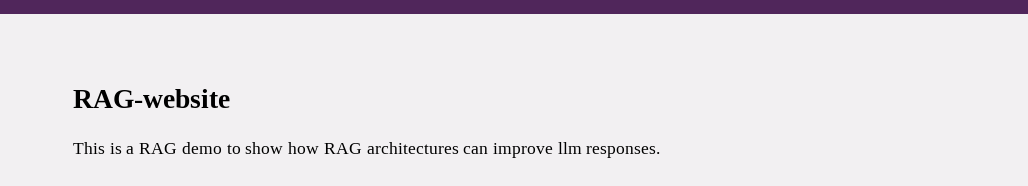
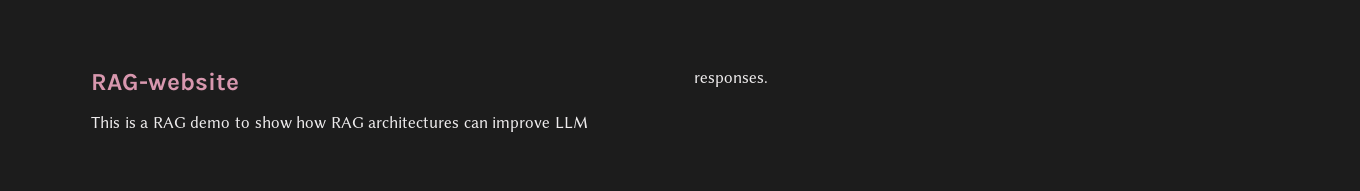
- This is a RAG demo to show how RAG architectures can improve llm responses.
+ This is a RAG demo to show how RAG architectures can improve LLM responses.

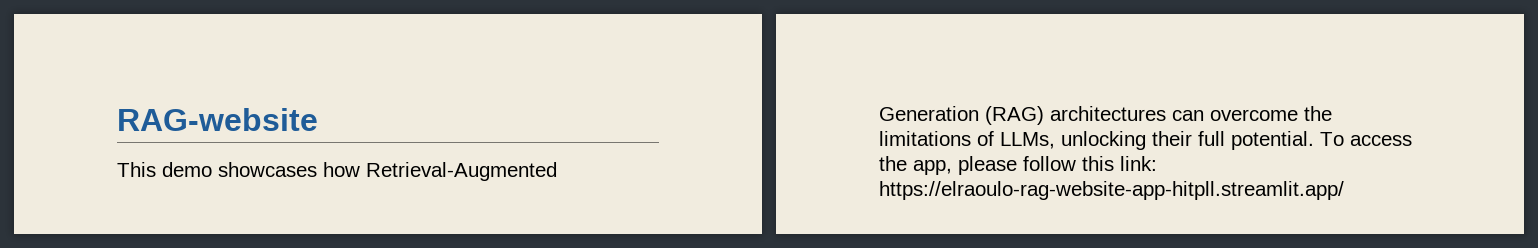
- This is a RAG demo to show how RAG architectures can improve LLM responses.
+ This demo showcases how Retrieval-Augmented Generation (RAG) architectures can overcome the limitations of LLMs, unlocking their full potential. To access the app, please follow this link: https://elraoulo-rag-website-app-hitpll.streamlit.app/

